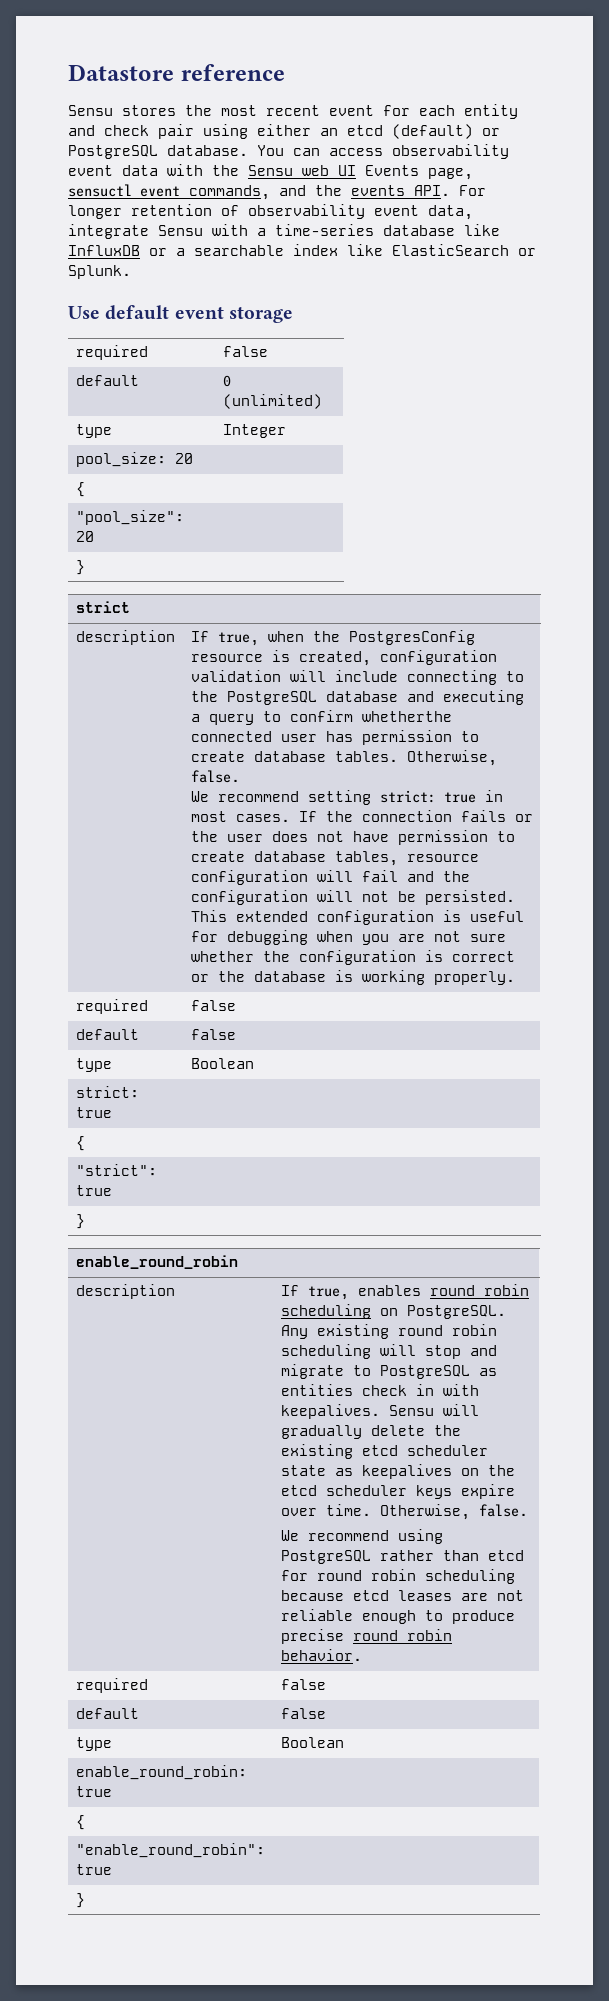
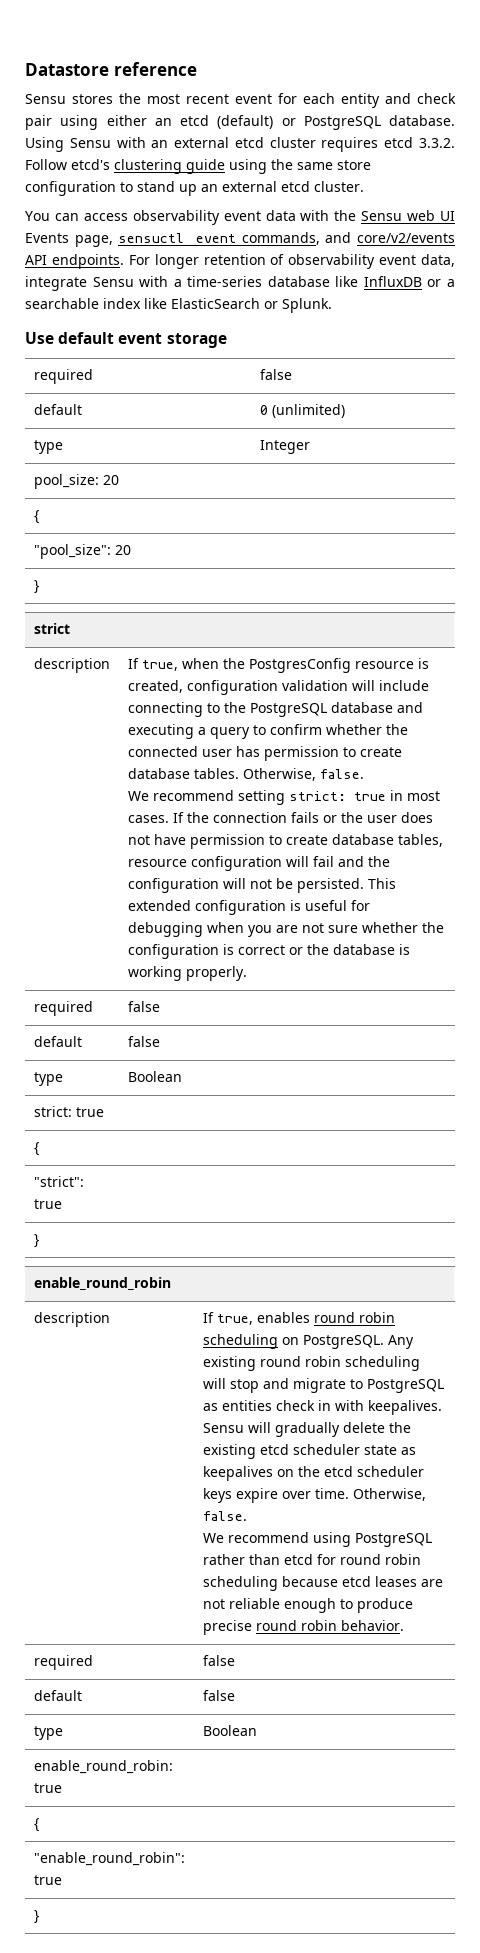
- Sensu stores the most recent event for each entity and check pair using either an etcd (default) or PostgreSQL database. You can access observability event data with the Sensu web UI Events page, sensuctl event commands, and the events API. For longer retention of observability event data, integrate Sensu with a time-series database like InfluxDB or a searchable index like ElasticSearch or Splunk.
+ Sensu stores the most recent event for each entity and check pair using either an etcd (default) or PostgreSQL database. Using Sensu with an external etcd cluster requires etcd 3.3.2. Follow etcd's clustering guide using the same store configuration to stand up an external etcd cluster.
+ You can access observability event data with the Sensu web UI Events page, sensuctl event commands, and core/v2/events API endpoints. For longer retention of observability event data, integrate Sensu with a time-series database like InfluxDB or a searchable index like ElasticSearch or Splunk.
- If true, when the PostgresConfig resource is created, configuration validation will include connecting to the PostgreSQL database and executing a query to confirm whetherthe connected user has permission to create database tables.
+ If true, when the PostgresConfig resource is created, configuration validation will include connecting to the PostgreSQL database and executing a query to confirm whether the connected user has permission to create database tables.

